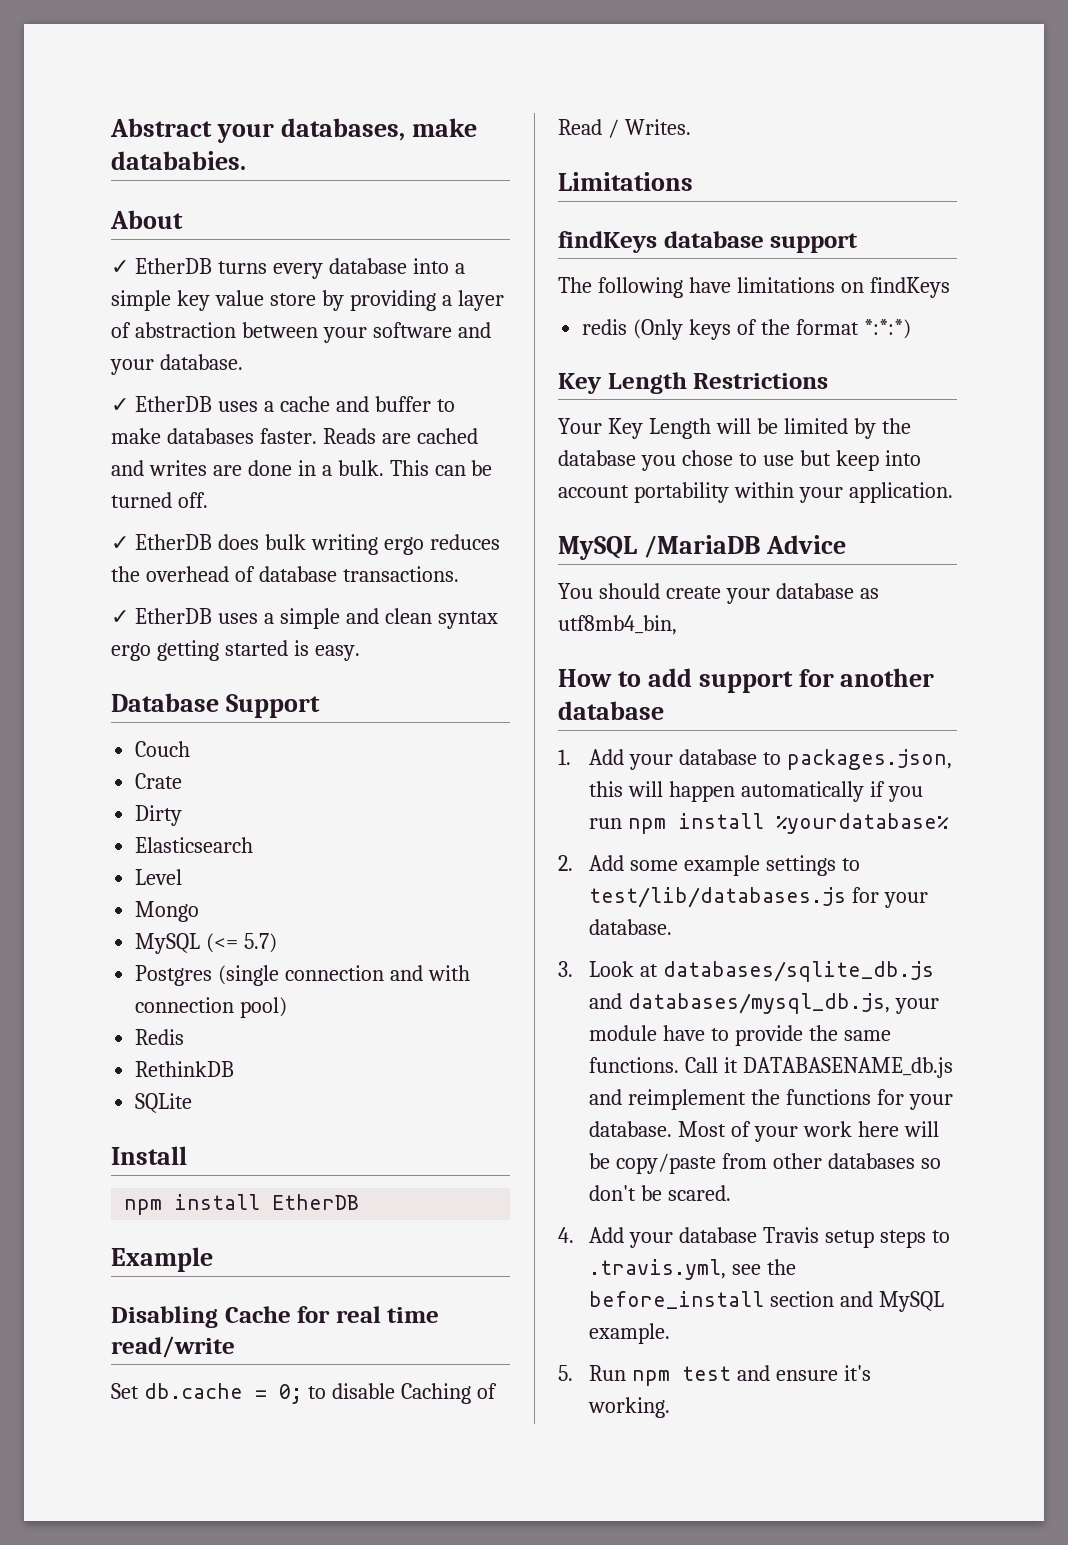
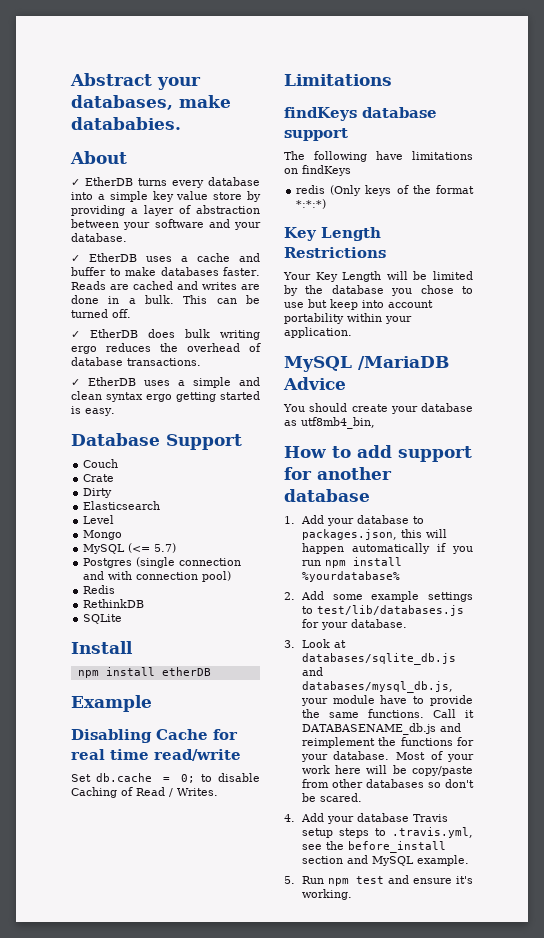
- npm install EtherDB
+ npm install etherDB

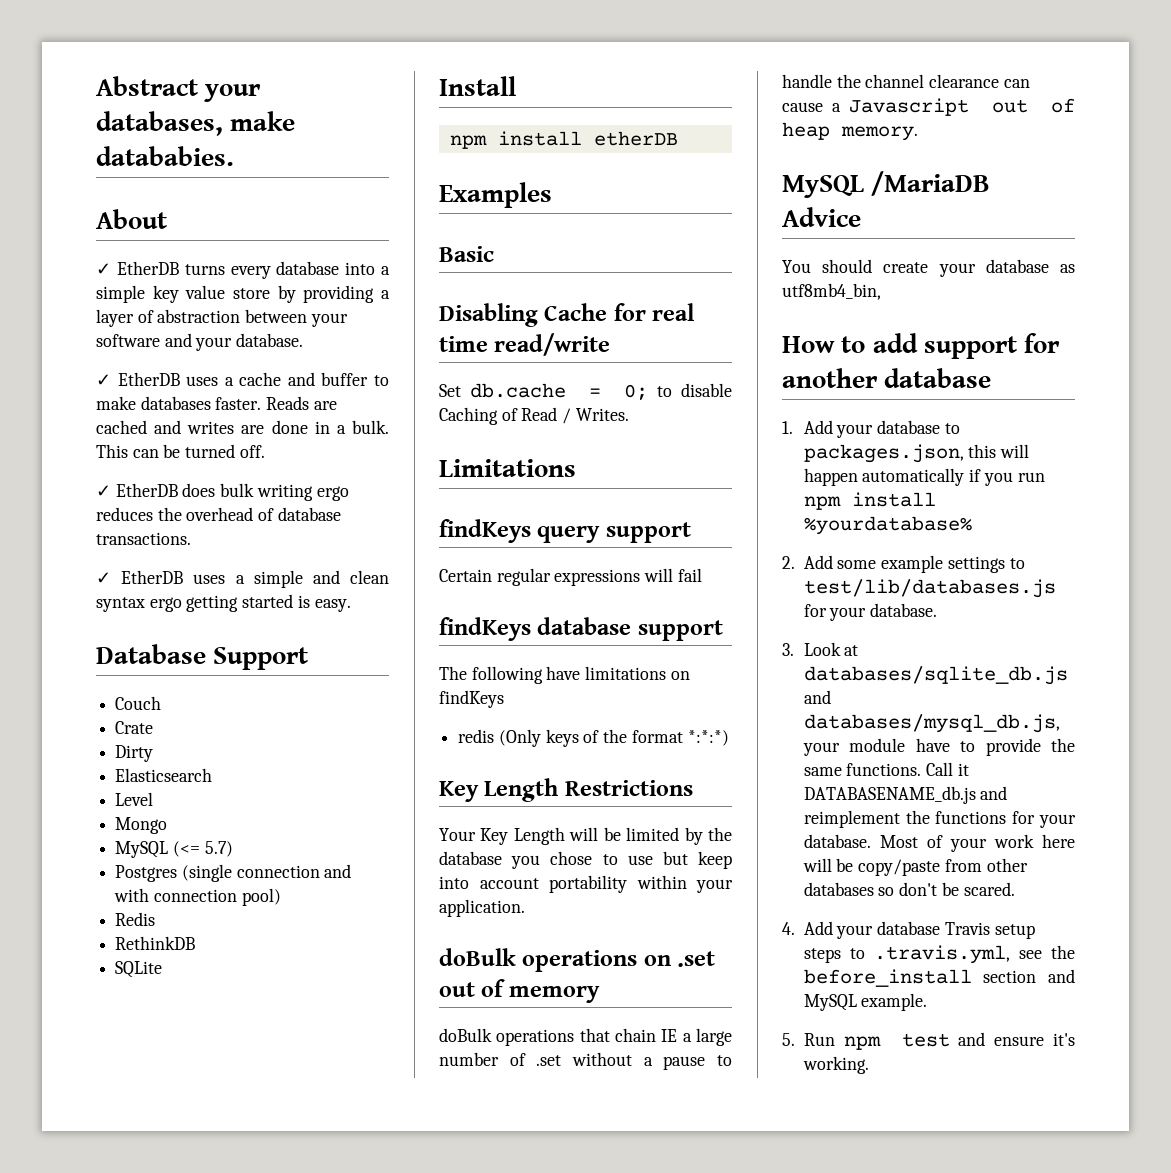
- Example
+ Examples
+ Basic
+ findKeys query support
+ Certain regular expressions will fail
+ doBulk operations on .set out of memory
+ doBulk operations that chain IE a large number of .set without a pause to handle the channel clearance can cause a Javascript out of heap memory.

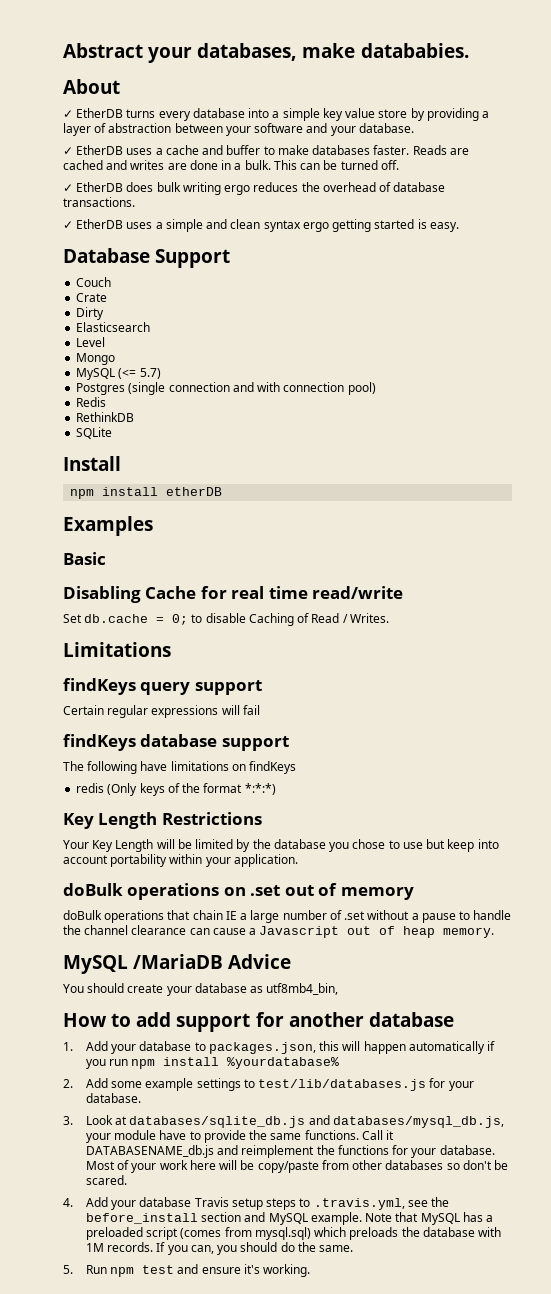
+ Note that MySQL has a preloaded script (comes from mysql.sql) which preloads the database with 1M records. If you can, you should do the same.

